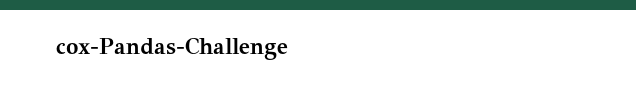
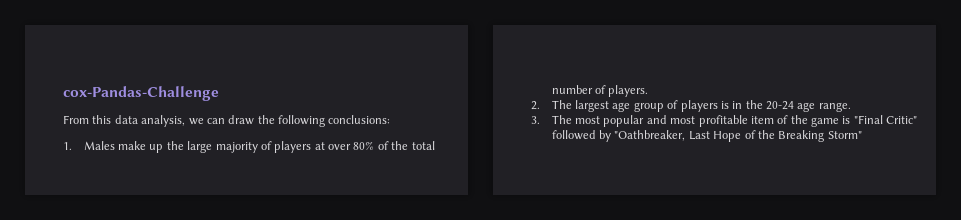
+ From this data analysis, we can draw the following conclusions:
+ 1. Males make up the large majority of players at over 80% of the total number of players.
+ 2. The largest age group of players is in the 20-24 age range.
+ 3. The most popular and most profitable item of the game is "Final Critic" followed by "Oathbreaker, Last Hope of the Breaking Storm"

